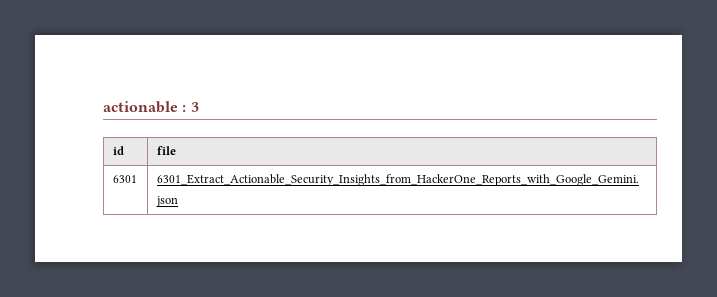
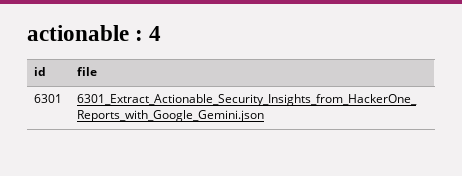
- actionable : 3
+ actionable : 4

